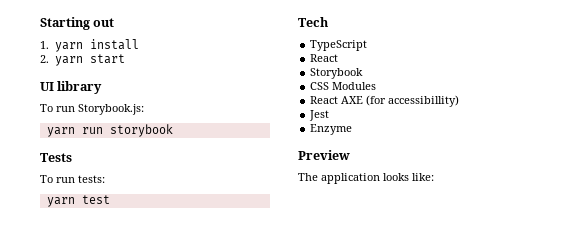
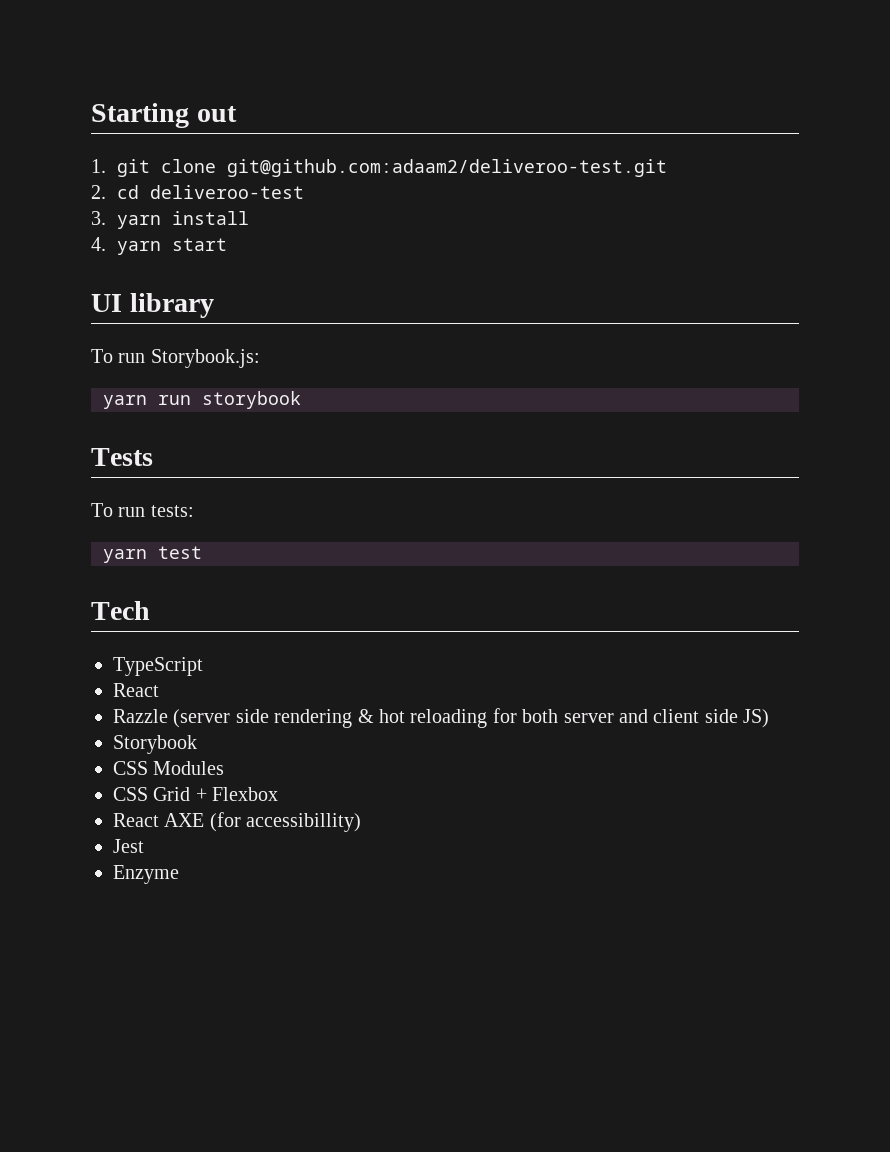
- 1. yarn install
+ 1. git clone git@github.com:adaam2/deliveroo-test.git
+ 2. cd deliveroo-test
+ 3. yarn install
- 2. yarn start
+ 4. yarn start
+ Razzle (server side rendering & hot reloading for both server and client side JS)
+ CSS Grid + Flexbox
- Preview
- The application looks like:

